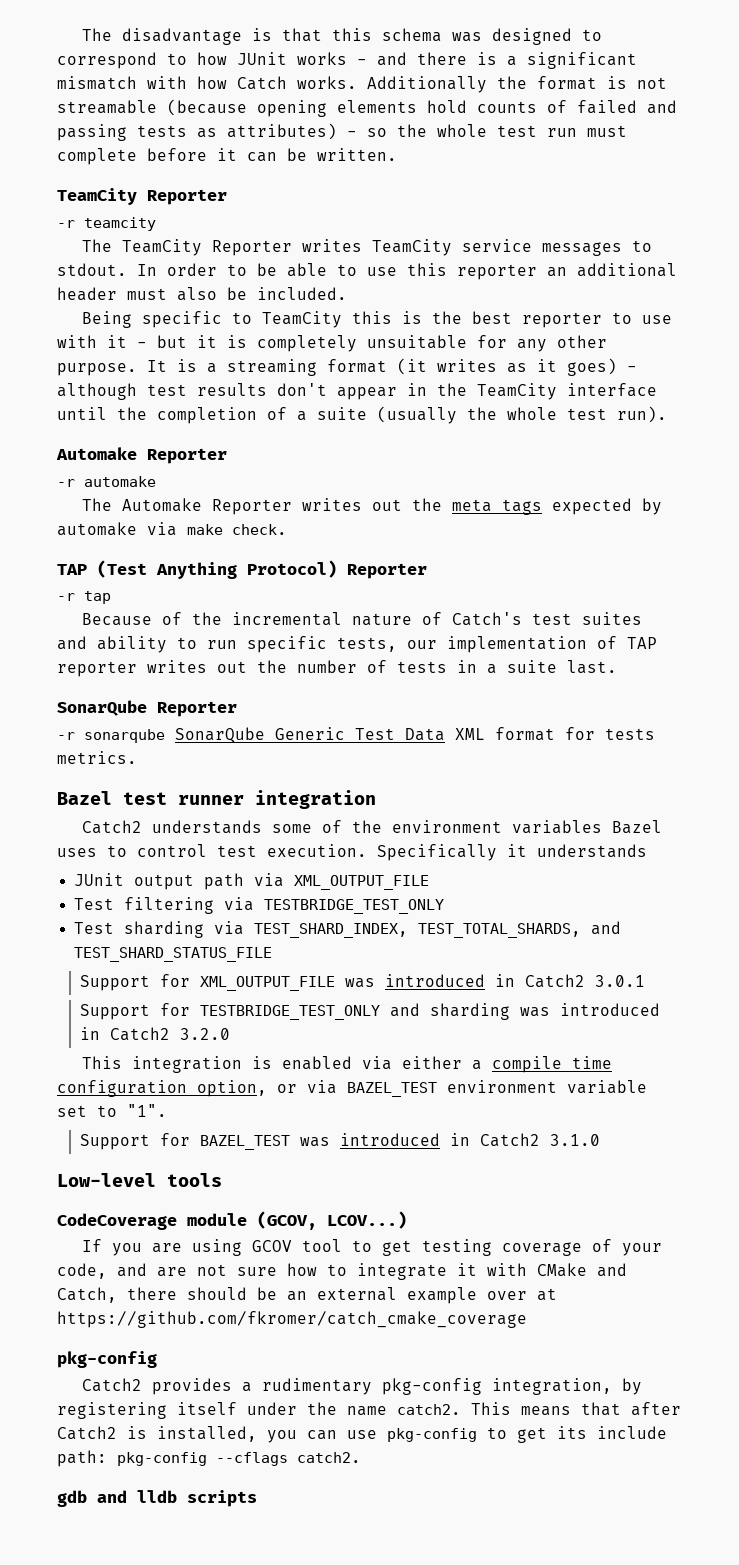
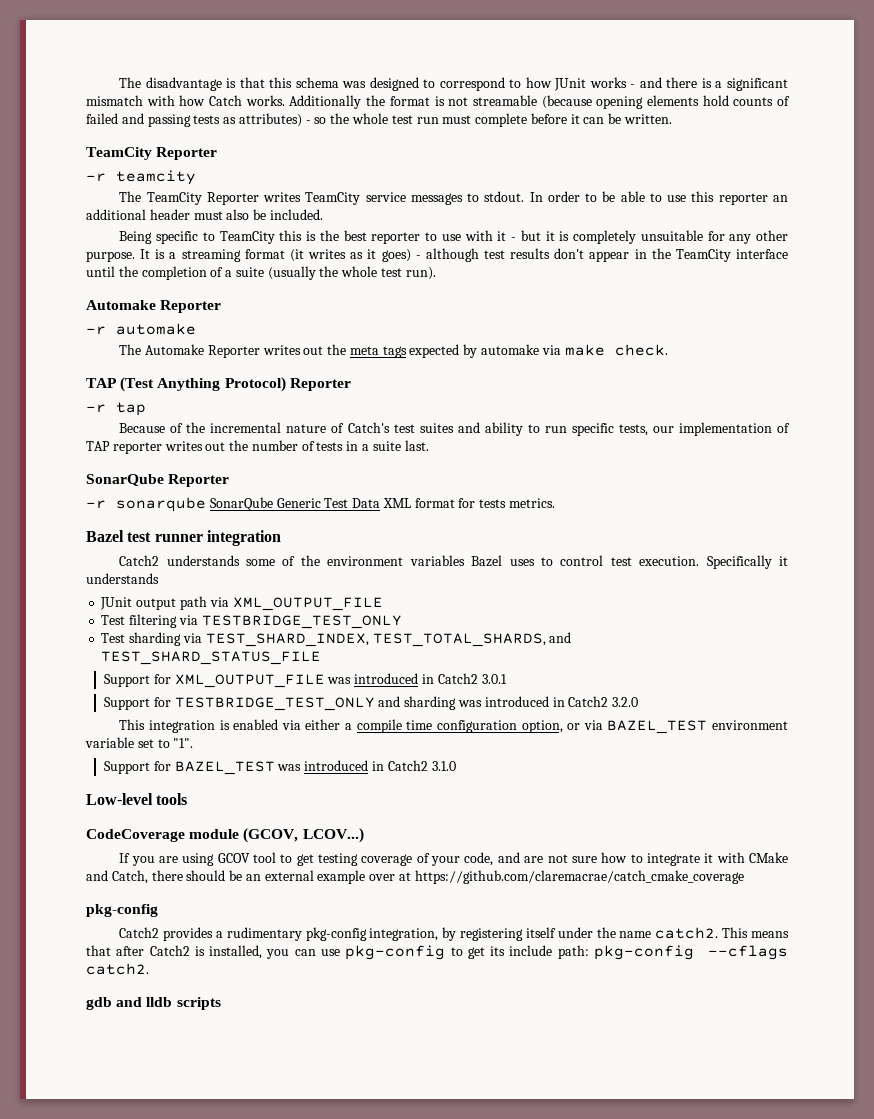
- If you are using GCOV tool to get testing coverage of your code, and are not sure how to integrate it with CMake and Catch, there should be an external example over at https://github.com/fkromer/catch_cmake_coverage
+ If you are using GCOV tool to get testing coverage of your code, and are not sure how to integrate it with CMake and Catch, there should be an external example over at https://github.com/claremacrae/catch_cmake_coverage

